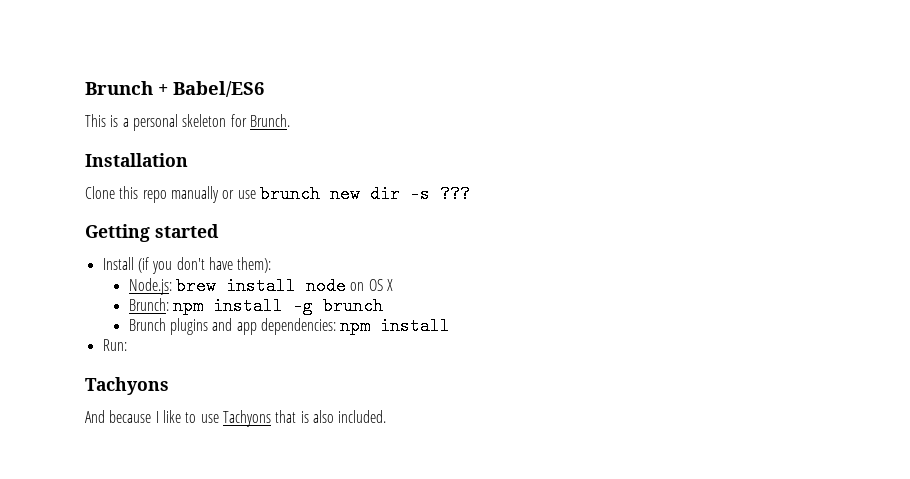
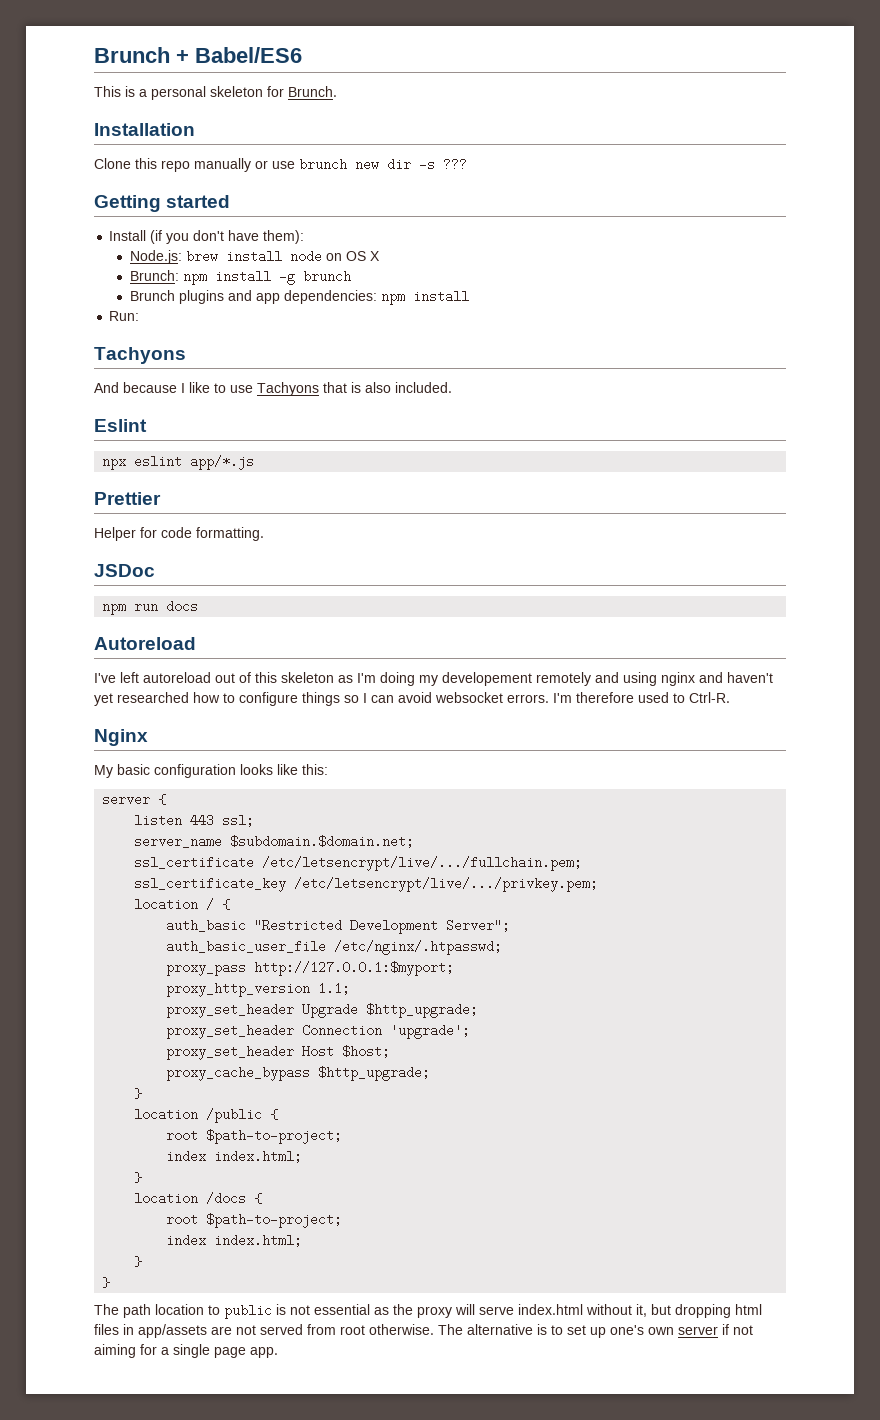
+ Eslint
+ npx eslint app/*.js
+ Prettier
+ Helper for code formatting.
+ JSDoc
+ npm run docs
+ Autoreload
+ I've left autoreload out of this skeleton as I'm doing my developement remotely and using nginx and haven't yet researched how to configure things so I can avoid websocket errors. I'm therefore used to Ctrl-R.
+ Nginx
+ My basic configuration looks like this:
+ server {
+ listen 443 ssl;
+ server_name $subdomain.$domain.net;
+ ssl_certificate /etc/letsencrypt/live/.../fullchain.pem;
+ ssl_certificate_key /etc/letsencrypt/live/.../privkey.pem;
+ location / {
+ auth_basic "Restricted Development Server";
+ auth_basic_user_file /etc/nginx/.htpasswd;
+ proxy_pass http://127.0.0.1:$myport;
+ proxy_http_version 1.1;
+ proxy_set_header Upgrade $http_upgrade;
+ proxy_set_header Connection 'upgrade';
+ proxy_set_header Host $host;
+ proxy_cache_bypass $http_upgrade;
+ }
+ location /public {
+ root $path-to-project;
+ index index.html;
+ }
+ location /docs {
+ root $path-to-project;
+ index index.html;
+ }
+ }
+ The path location to public is not essential as the proxy will serve index.html without it, but dropping html files in app/assets are not served from root otherwise. The alternative is to set up one's own server if not aiming for a single page app.

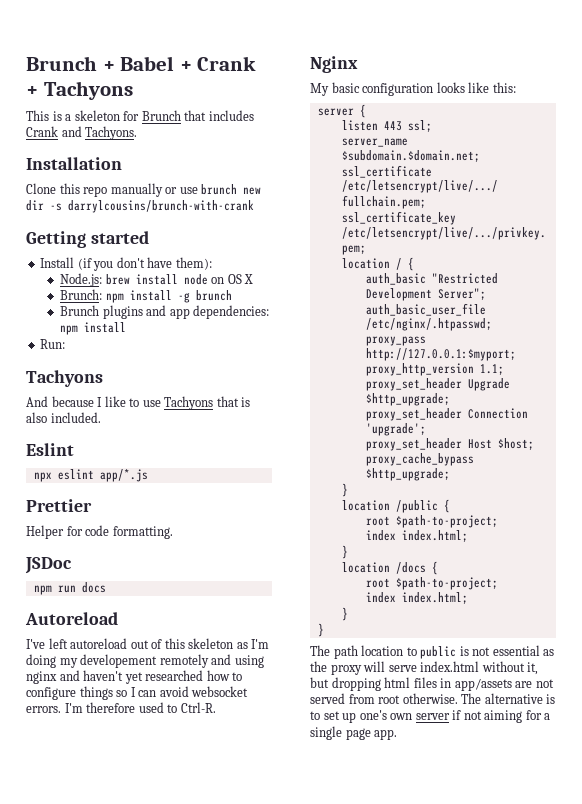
- Brunch + Babel/ES6
+ Brunch + Babel + Crank + Tachyons
- This is a personal skeleton for Brunch.
+ This is a skeleton for Brunch that includes Crank and Tachyons.
- Clone this repo manually or use brunch new dir -s ???
+ Clone this repo manually or use brunch new dir -s darrylcousins/brunch-with-crank

